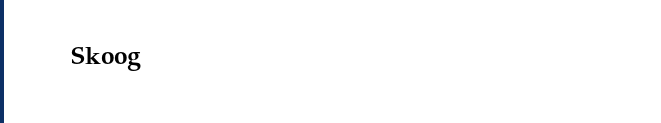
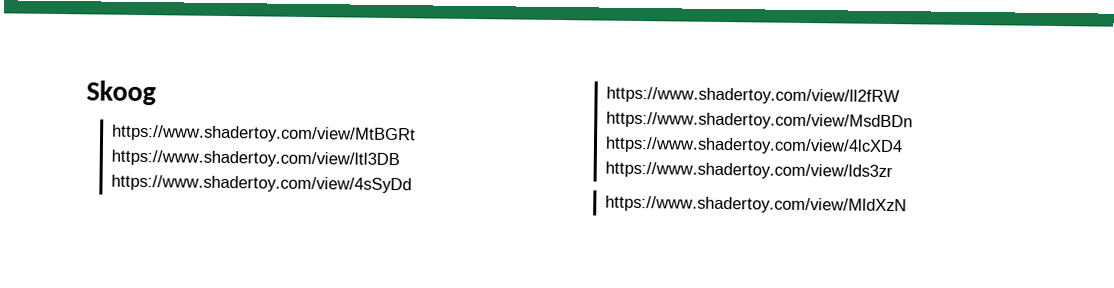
+ https://www.shadertoy.com/view/MtBGRt https://www.shadertoy.com/view/ltl3DB https://www.shadertoy.com/view/4sSyDd https://www.shadertoy.com/view/ll2fRW https://www.shadertoy.com/view/MsdBDn https://www.shadertoy.com/view/4lcXD4 https://www.shadertoy.com/view/lds3zr
+ https://www.shadertoy.com/view/MldXzN

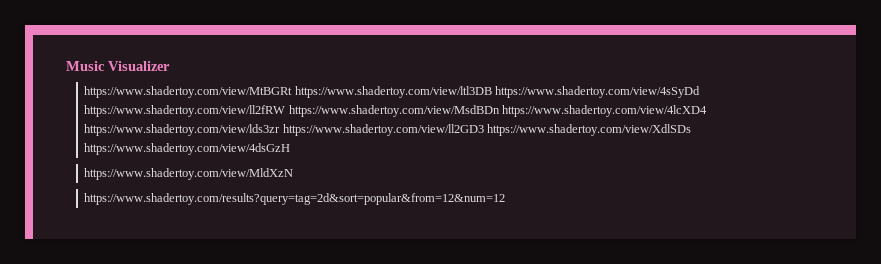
- Skoog
+ Music Visualizer
- https://www.shadertoy.com/view/MtBGRt https://www.shadertoy.com/view/ltl3DB https://www.shadertoy.com/view/4sSyDd https://www.shadertoy.com/view/ll2fRW https://www.shadertoy.com/view/MsdBDn https://www.shadertoy.com/view/4lcXD4 https://www.shadertoy.com/view/lds3zr
+ https://www.shadertoy.com/view/MtBGRt https://www.shadertoy.com/view/ltl3DB https://www.shadertoy.com/view/4sSyDd https://www.shadertoy.com/view/ll2fRW https://www.shadertoy.com/view/MsdBDn https://www.shadertoy.com/view/4lcXD4 https://www.shadertoy.com/view/lds3zr https://www.shadertoy.com/view/ll2GD3 https://www.shadertoy.com/view/XdlSDs https://www.shadertoy.com/view/4dsGzH
+ https://www.shadertoy.com/results?query=tag=2d&sort=popular&from=12&num=12

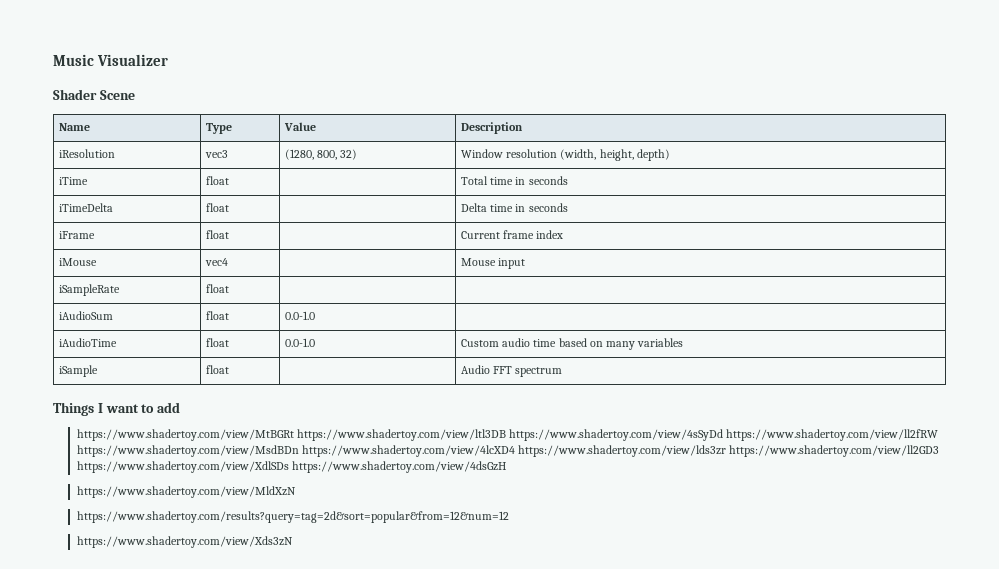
+ Shader Scene
+ Name | Type | Value | Description
+ iResolution | vec3 | (1280, 800, 32) | Window resolution (width, height, depth)
+ iTime | float | | Total time in seconds
+ iTimeDelta | float | | Delta time in seconds
+ iFrame | float | | Current frame index
+ iMouse | vec4 | | Mouse input
+ iSampleRate | float | |
+ iAudioSum | float | 0.0-1.0 |
+ iAudioTime | float | 0.0-1.0 | Custom audio time based on many variables
+ iSample | float | | Audio FFT spectrum
+ Things I want to add
+ https://www.shadertoy.com/view/Xds3zN

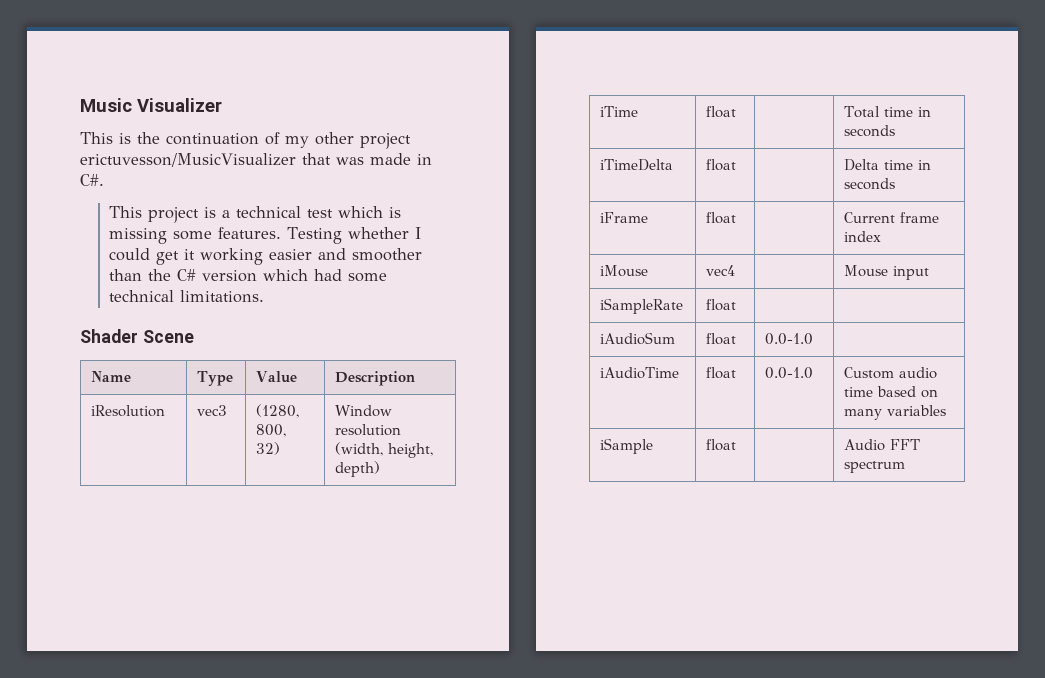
+ This is the continuation of my other project erictuvesson/MusicVisualizer that was made in C#.
+ This project is a technical test which is missing some features. Testing whether I could get it working easier and smoother than the C# version which had some technical limitations.
- Things I want to add
- https://www.shadertoy.com/view/MtBGRt https://www.shadertoy.com/view/ltl3DB https://www.shadertoy.com/view/4sSyDd https://www.shadertoy.com/view/ll2fRW https://www.shadertoy.com/view/MsdBDn https://www.shadertoy.com/view/4lcXD4 https://www.shadertoy.com/view/lds3zr https://www.shadertoy.com/view/ll2GD3 https://www.shadertoy.com/view/XdlSDs https://www.shadertoy.com/view/4dsGzH
- https://www.shadertoy.com/view/MldXzN
- https://www.shadertoy.com/results?query=tag=2d&sort=popular&from=12&num=12
- https://www.shadertoy.com/view/Xds3zN

